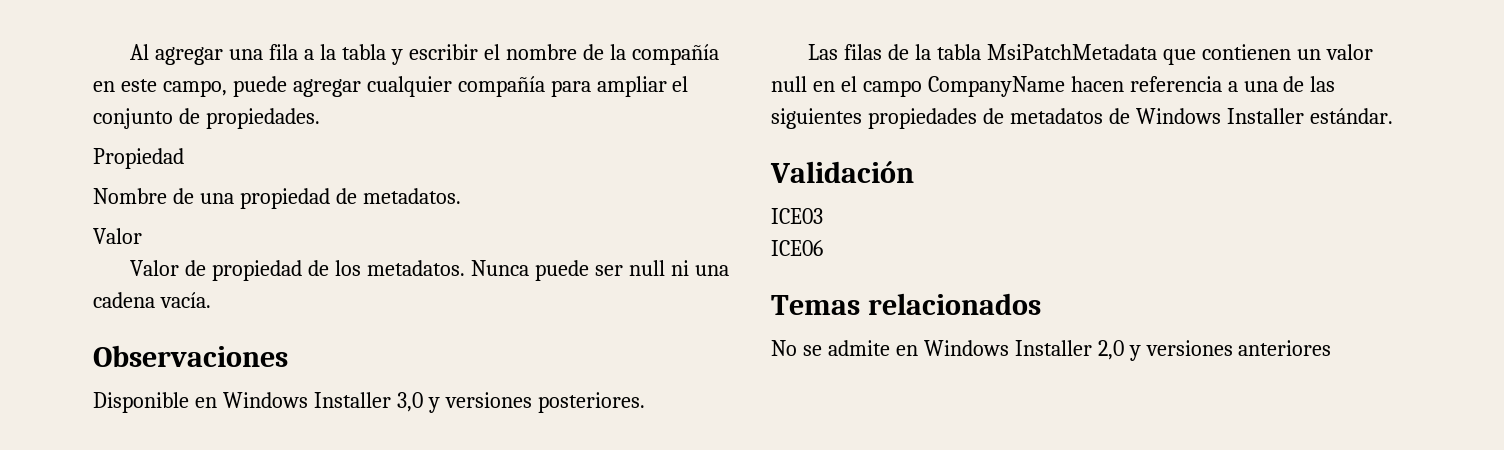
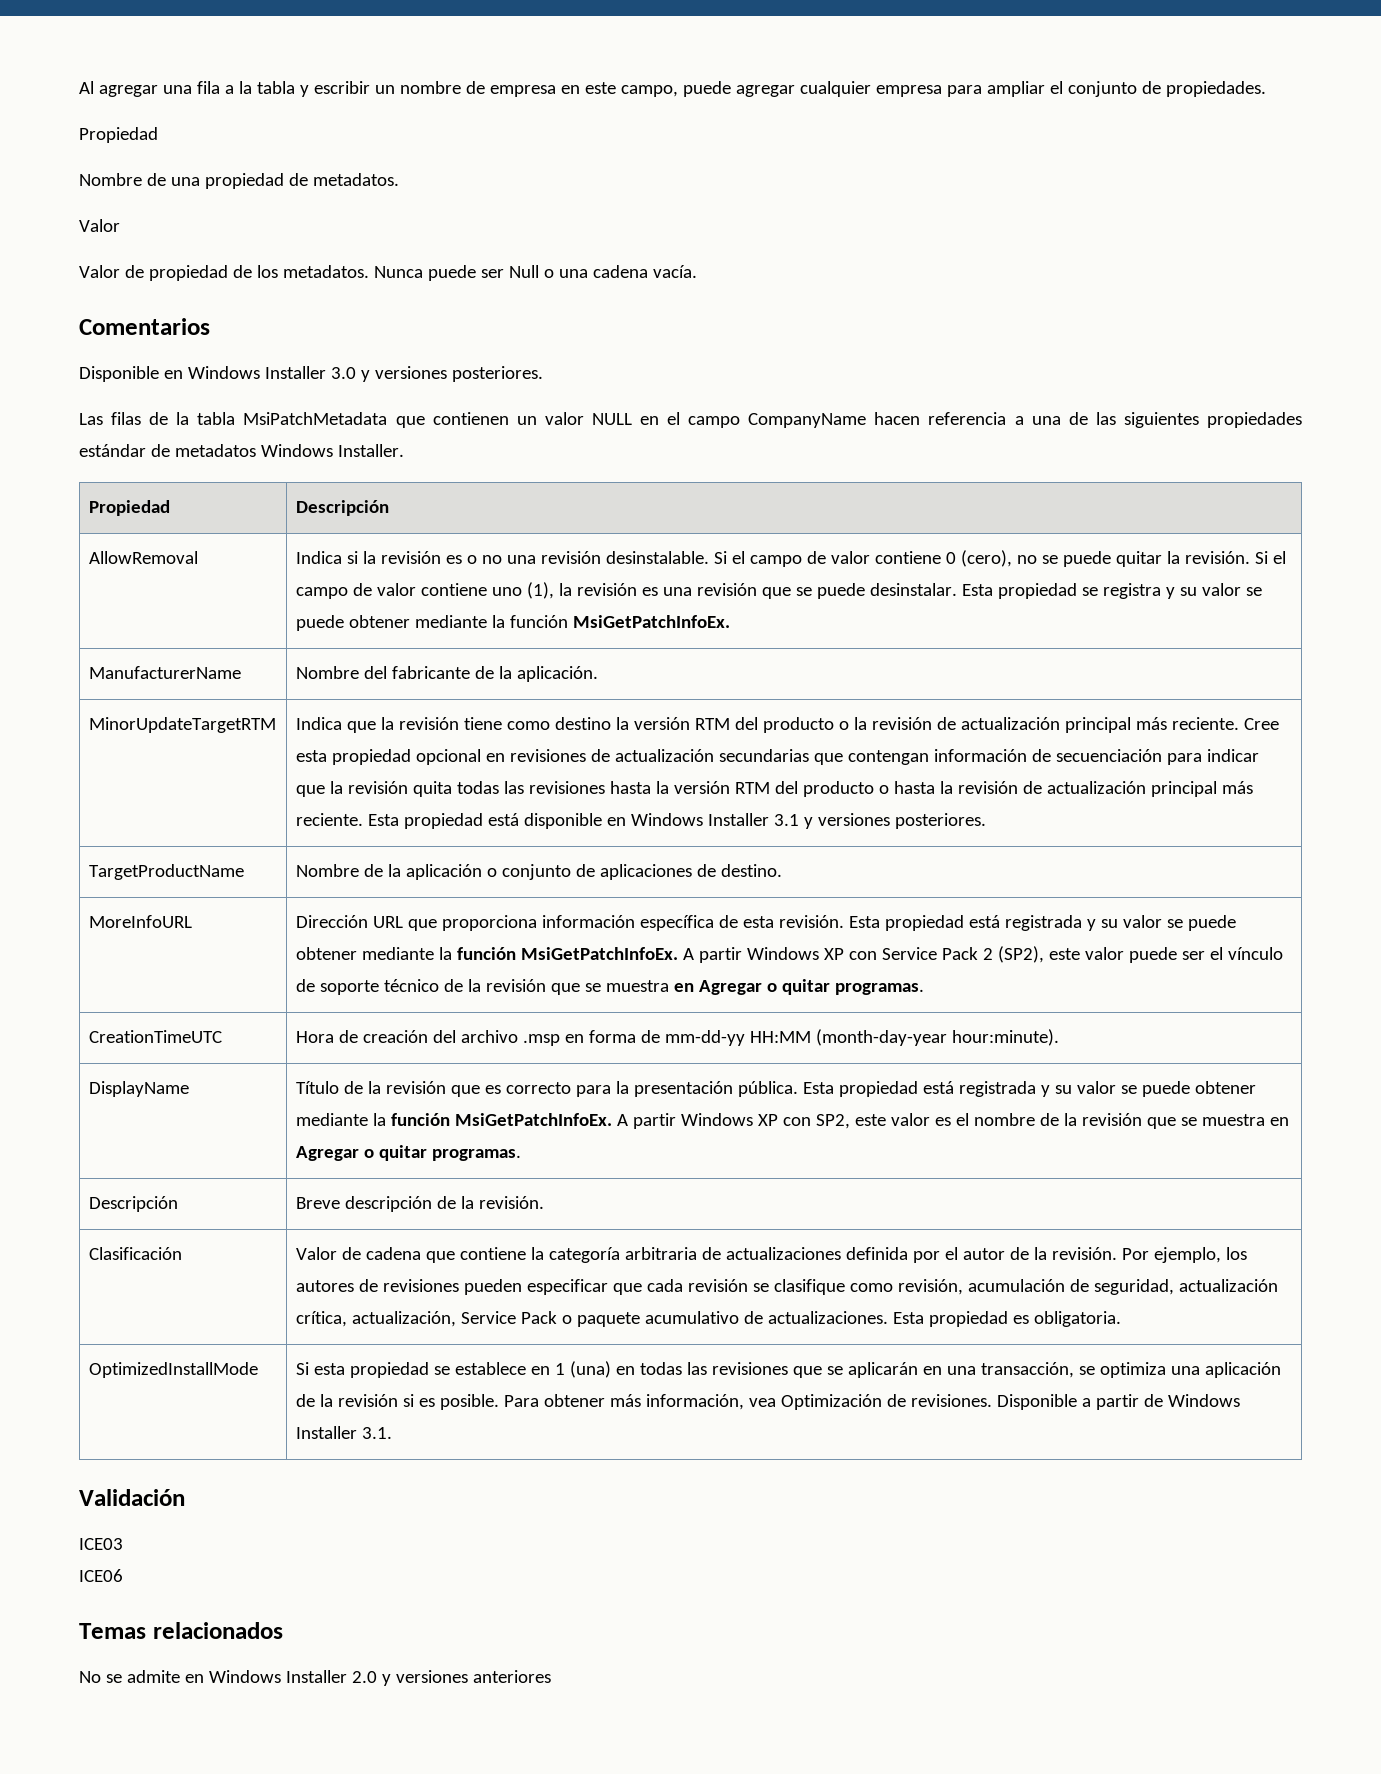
- Al agregar una fila a la tabla y escribir el nombre de la compañía en este campo, puede agregar cualquier compañía para ampliar el conjunto de propiedades.
+ Al agregar una fila a la tabla y escribir un nombre de empresa en este campo, puede agregar cualquier empresa para ampliar el conjunto de propiedades.
- Nunca puede ser null ni una cadena vacía.
+ Nunca puede ser Null o una cadena vacía.
- Observaciones
+ Comentarios
- Disponible en Windows Installer 3,0 y versiones posteriores.
+ Disponible en Windows Installer 3.0 y versiones posteriores.
- Las filas de la tabla MsiPatchMetadata que contienen un valor null en el campo CompanyName hacen referencia a una de las siguientes propiedades de metadatos de Windows Installer estándar.
+ Las filas de la tabla MsiPatchMetadata que contienen un valor NULL en el campo CompanyName hacen referencia a una de las siguientes propiedades estándar de metadatos Windows Installer.
+ Propiedad | Descripción
+ AllowRemoval | Indica si la revisión es o no una revisión desinstalable. Si el campo de valor contiene 0 (cero), no se puede quitar la revisión. Si el campo de valor contiene uno (1), la revisión es una revisión que se puede desinstalar. Esta propiedad se registra y su valor se puede obtener mediante la función MsiGetPatchInfoEx.
+ ManufacturerName | Nombre del fabricante de la aplicación.
+ MinorUpdateTargetRTM | Indica que la revisión tiene como destino la versión RTM del producto o la revisión de actualización principal más reciente. Cree esta propiedad opcional en revisiones de actualización secundarias que contengan información de secuenciación para indicar que la revisión quita todas las revisiones hasta la versión RTM del producto o hasta la revisión de actualización principal más reciente. Esta propiedad está disponible en Windows Installer 3.1 y versiones posteriores.
+ TargetProductName | Nombre de la aplicación o conjunto de aplicaciones de destino.
+ MoreInfoURL | Dirección URL que proporciona información específica de esta revisión. Esta propiedad está registrada y su valor se puede obtener mediante la función MsiGetPatchInfoEx. A partir Windows XP con Service Pack 2 (SP2), este valor puede ser el vínculo de soporte técnico de la revisión que se muestra en Agregar o quitar programas.
+ CreationTimeUTC | Hora de creación del archivo .msp en forma de mm-dd-yy HH:MM (month-day-year hour:minute).
+ DisplayName | Título de la revisión que es correcto para la presentación pública. Esta propiedad está registrada y su valor se puede obtener mediante la función MsiGetPatchInfoEx. A partir Windows XP con SP2, este valor es el nombre de la revisión que se muestra en Agregar o quitar programas.
+ Descripción | Breve descripción de la revisión.
+ Clasificación | Valor de cadena que contiene la categoría arbitraria de actualizaciones definida por el autor de la revisión. Por ejemplo, los autores de revisiones pueden especificar que cada revisión se clasifique como revisión, acumulación de seguridad, actualización crítica, actualización, Service Pack o paquete acumulativo de actualizaciones. Esta propiedad es obligatoria.
+ OptimizedInstallMode | Si esta propiedad se establece en 1 (una) en todas las revisiones que se aplicarán en una transacción, se optimiza una aplicación de la revisión si es posible. Para obtener más información, vea Optimización de revisiones. Disponible a partir de Windows Installer 3.1.
- No se admite en Windows Installer 2,0 y versiones anteriores
+ No se admite en Windows Installer 2.0 y versiones anteriores

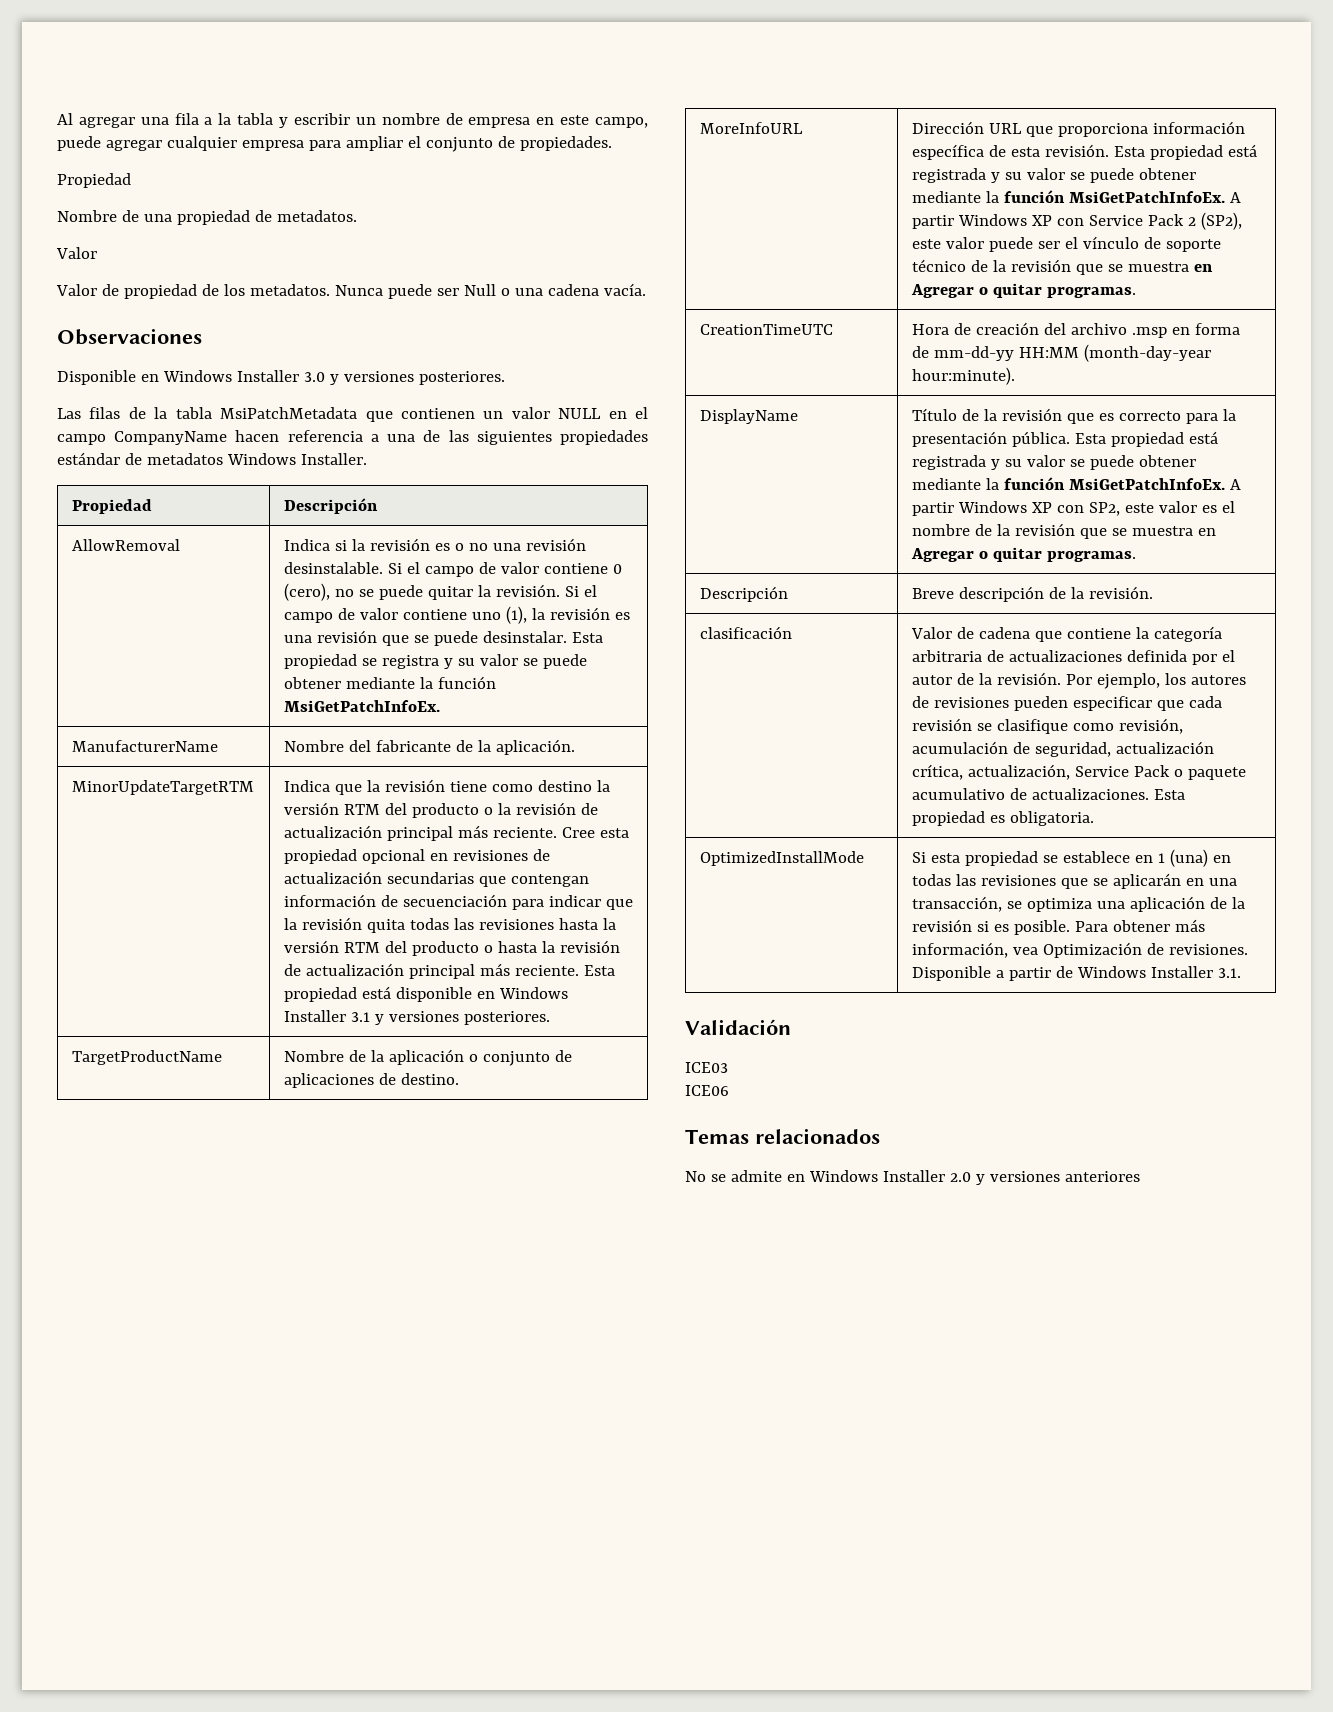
- Comentarios
+ Observaciones
- Clasificación
+ clasificación

